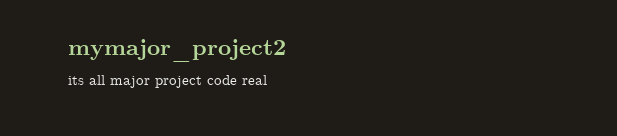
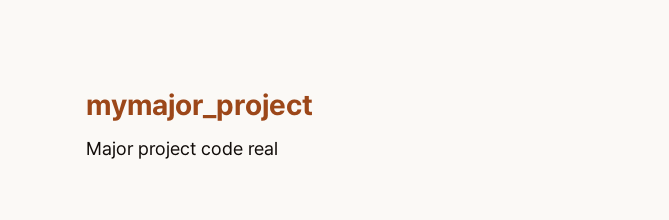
- mymajor_project2
- its all major project code real
+ mymajor_project
+ Major project code real

